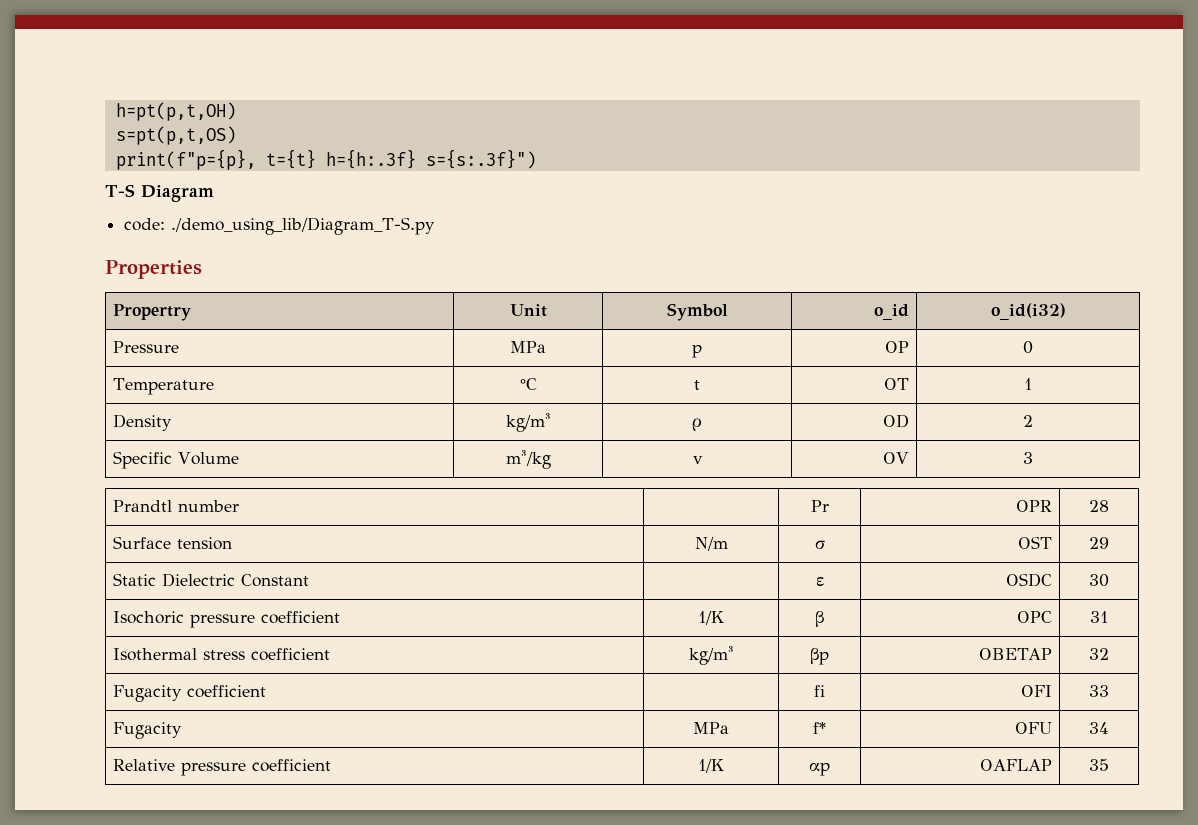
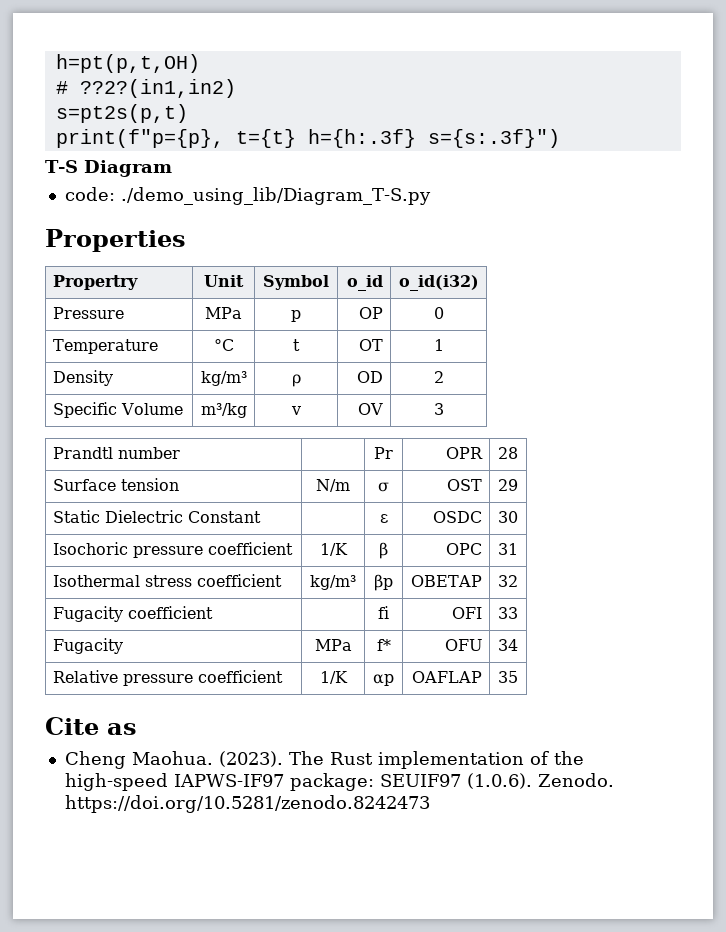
- s=pt(p,t,OS)
+ # ??2?(in1,in2)
+ s=pt2s(p,t)
+ Cite as
+ Cheng Maohua. (2023). The Rust implementation of the high-speed IAPWS-IF97 package: SEUIF97 (1.0.6). Zenodo. https://doi.org/10.5281/zenodo.8242473

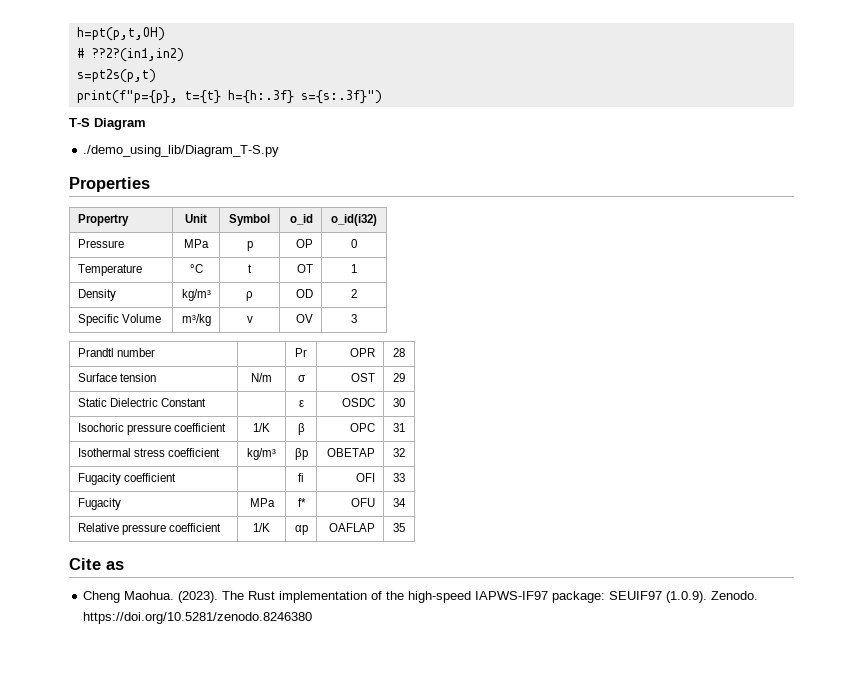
- code: ./demo_using_lib/Diagram_T-S.py
+ ./demo_using_lib/Diagram_T-S.py
- The Rust implementation of the high-speed IAPWS-IF97 package: SEUIF97 (1.0.6). Zenodo. https://doi.org/10.5281/zenodo.8242473
+ The Rust implementation of the high-speed IAPWS-IF97 package: SEUIF97 (1.0.9). Zenodo. https://doi.org/10.5281/zenodo.8246380

